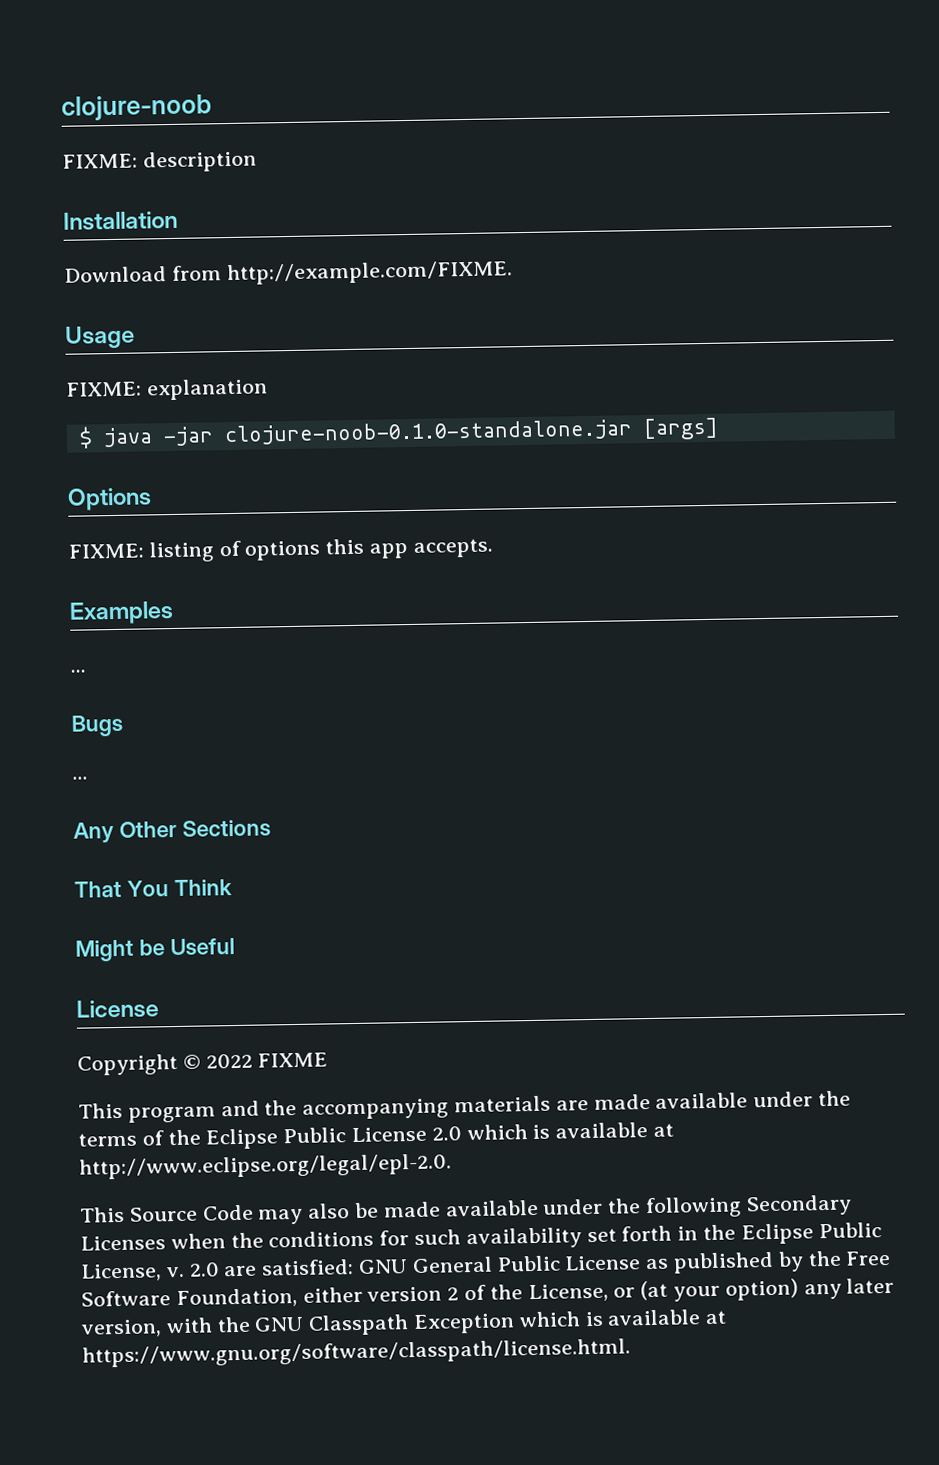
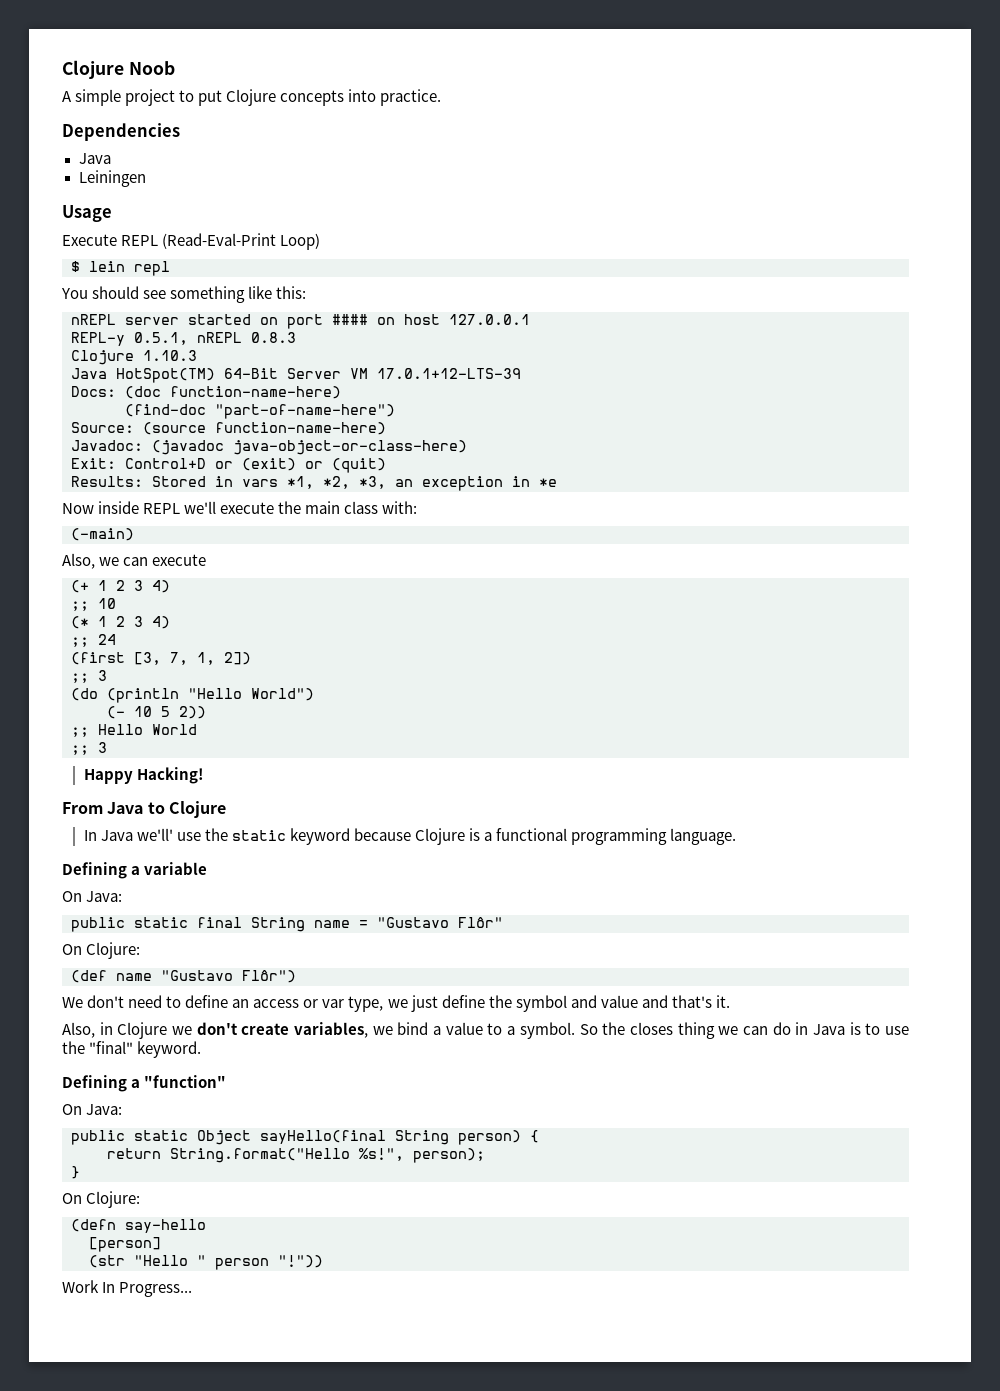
- clojure-noob
- FIXME: description
- Installation
- Download from http://example.com/FIXME.
+ Clojure Noob
+ A simple project to put Clojure concepts into practice.
+ Dependencies
+ Java
+ Leiningen
  Usage
- FIXME: explanation
- $ java -jar clojure-noob-0.1.0-standalone.jar [args]
- Options
- FIXME: listing of options this app accepts.
- Examples
- ...
- Bugs
- ...
- Any Other Sections
- That You Think
- Might be Useful
- License
- Copyright © 2022 FIXME
- This program and the accompanying materials are made available under the terms of the Eclipse Public License 2.0 which is available at http://www.eclipse.org/legal/epl-2.0.
- This Source Code may also be made available under the following Secondary Licenses when the conditions for such availability set forth in the Eclipse Public License, v. 2.0 are satisfied: GNU General Public License as published by the Free Software Foundation, either version 2 of the License, or (at your option) any later version, with the GNU Classpath Exception which is available at https://www.gnu.org/software/classpath/license.html.
+ Execute REPL (Read-Eval-Print Loop)
+ $ lein repl
+ You should see something like this:
+ nREPL server started on port #### on host 127.0.0.1
+ REPL-y 0.5.1, nREPL 0.8.3
+ Clojure 1.10.3
+ Java HotSpot(TM) 64-Bit Server VM 17.0.1+12-LTS-39
+ Docs: (doc function-name-here)
+ (find-doc "part-of-name-here")
+ Source: (source function-name-here)
+ Javadoc: (javadoc java-object-or-class-here)
+ Exit: Control+D or (exit) or (quit)
+ Results: Stored in vars *1, *2, *3, an exception in *e
+ Now inside REPL we'll execute the main class with:
+ (-main)
+ Also, we can execute
+ (+ 1 2 3 4)
+ ;; 10
+ (* 1 2 3 4)
+ ;; 24
+ (first [3, 7, 1, 2])
+ ;; 3
+ (do (println "Hello World")
+ (- 10 5 2))
+ ;; Hello World
+ ;; 3
+ Happy Hacking!
+ From Java to Clojure
+ In Java we'll' use the static keyword because Clojure is a functional programming language.
+ Defining a variable
+ On Java:
+ public static final String name = "Gustavo Flôr"
+ On Clojure:
+ (def name "Gustavo Flôr")
+ We don't need to define an access or var type, we just define the symbol and value and that's it.
+ Also, in Clojure we don't create variables, we bind a value to a symbol. So the closes thing we can do in Java is to use the "final" keyword.
+ Defining a "function"
+ On Java:
+ public static Object sayHello(final String person) {
+ return String.format("Hello %s!", person);
+ }
+ On Clojure:
+ (defn say-hello
+ [person]
+ (str "Hello " person "!"))
+ Work In Progress...

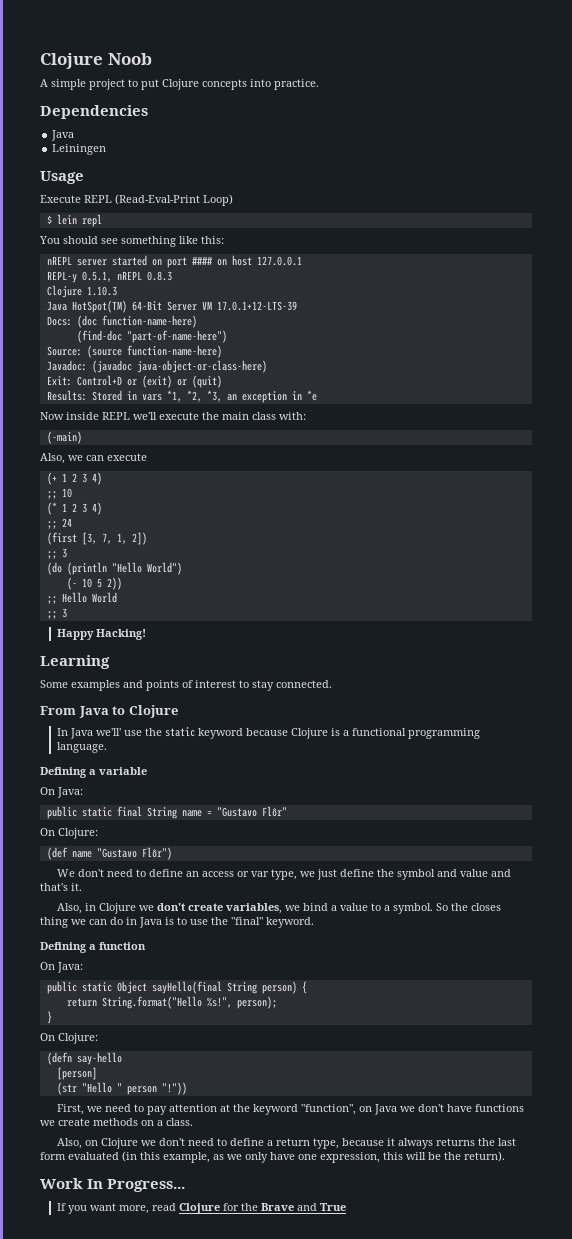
+ Learning
+ Some examples and points of interest to stay connected.
- Defining a "function"
+ Defining a function
+ First, we need to pay attention at the keyword "function", on Java we don't have functions we create methods on a class.
+ Also, on Clojure we don't need to define a return type, because it always returns the last form evaluated (in this example, as we only have one expression, this will be the return).
  Work In Progress...
+ If you want more, read Clojure for the Brave and True

